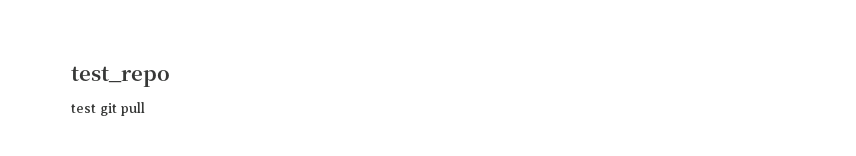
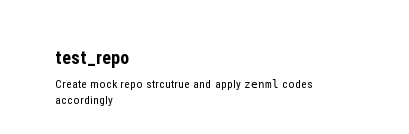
- test git pull
+ Create mock repo strcutrue and apply zenml codes accordingly

